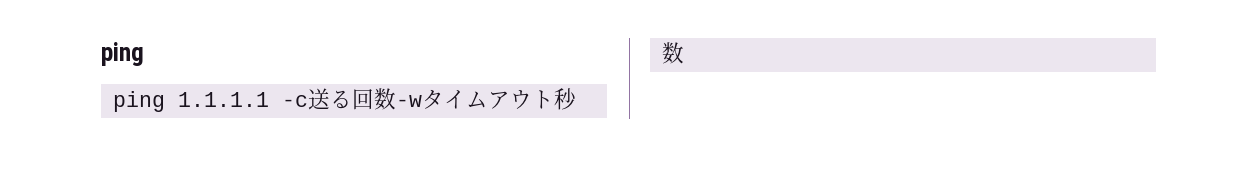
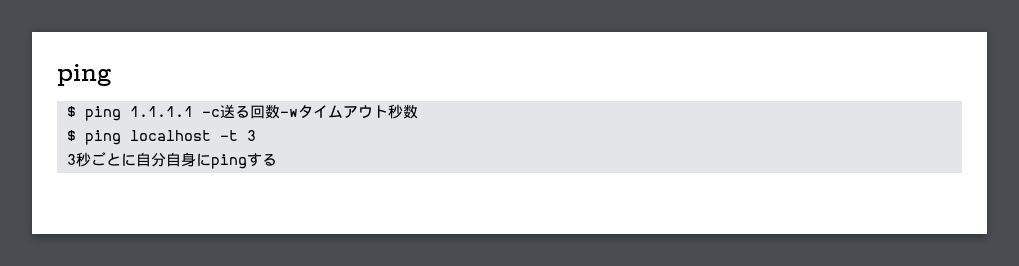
- ping 1.1.1.1 -c送る回数-wタイムアウト秒数
+ $ ping 1.1.1.1 -c送る回数-wタイムアウト秒数
+ $ ping localhost -t 3
+ 3秒ごとに自分自身にpingする

